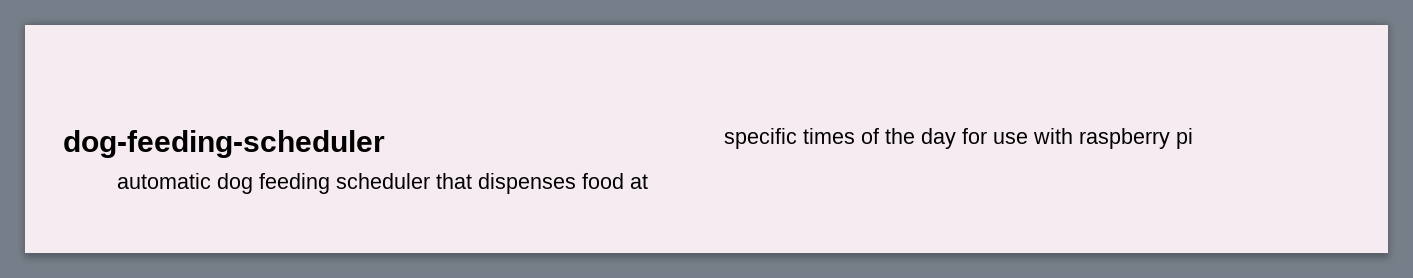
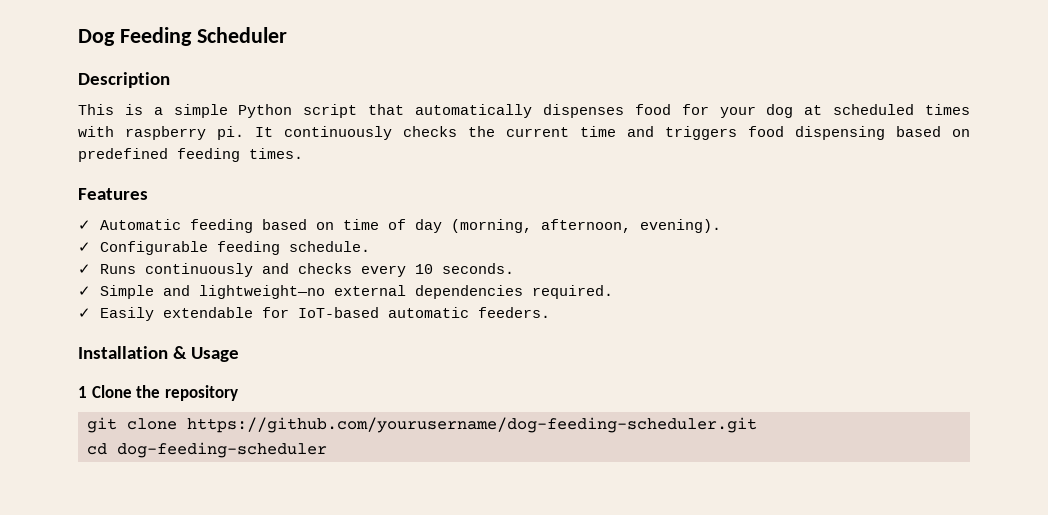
- dog-feeding-scheduler
- automatic dog feeding scheduler that dispenses food at specific times of the day for use with raspberry pi
+ Dog Feeding Scheduler
+ Description
+ This is a simple Python script that automatically dispenses food for your dog at scheduled times with raspberry pi. It continuously checks the current time and triggers food dispensing based on predefined feeding times.
+ Features
+ ✓ Automatic feeding based on time of day (morning, afternoon, evening).
+ ✓ Configurable feeding schedule.
+ ✓ Runs continuously and checks every 10 seconds.
+ ✓ Simple and lightweight—no external dependencies required.
+ ✓ Easily extendable for IoT-based automatic feeders.
+ Installation & Usage
+ 1 Clone the repository
+ git clone https://github.com/yourusername/dog-feeding-scheduler.git
+ cd dog-feeding-scheduler

